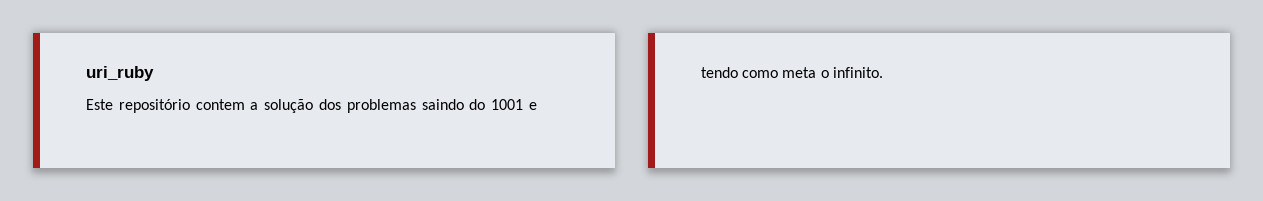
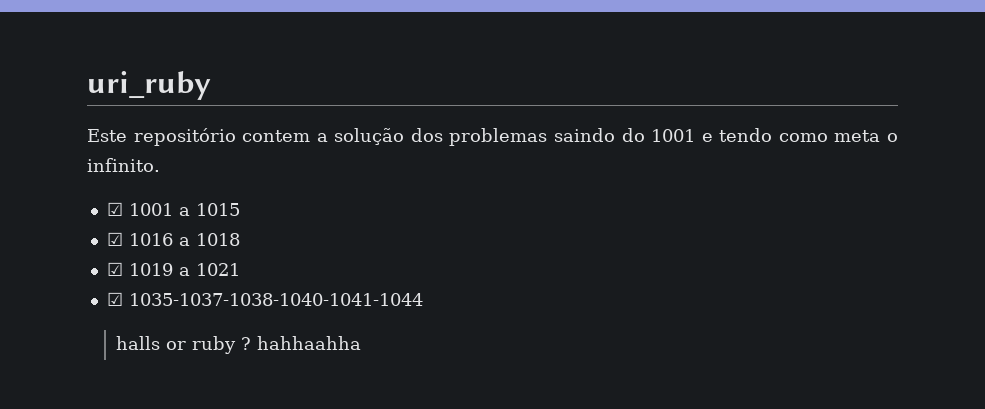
+ ☑ 1001 a 1015
+ ☑ 1016 a 1018
+ ☑ 1019 a 1021
+ ☑ 1035-1037-1038-1040-1041-1044
+ halls or ruby ? hahhaahha

